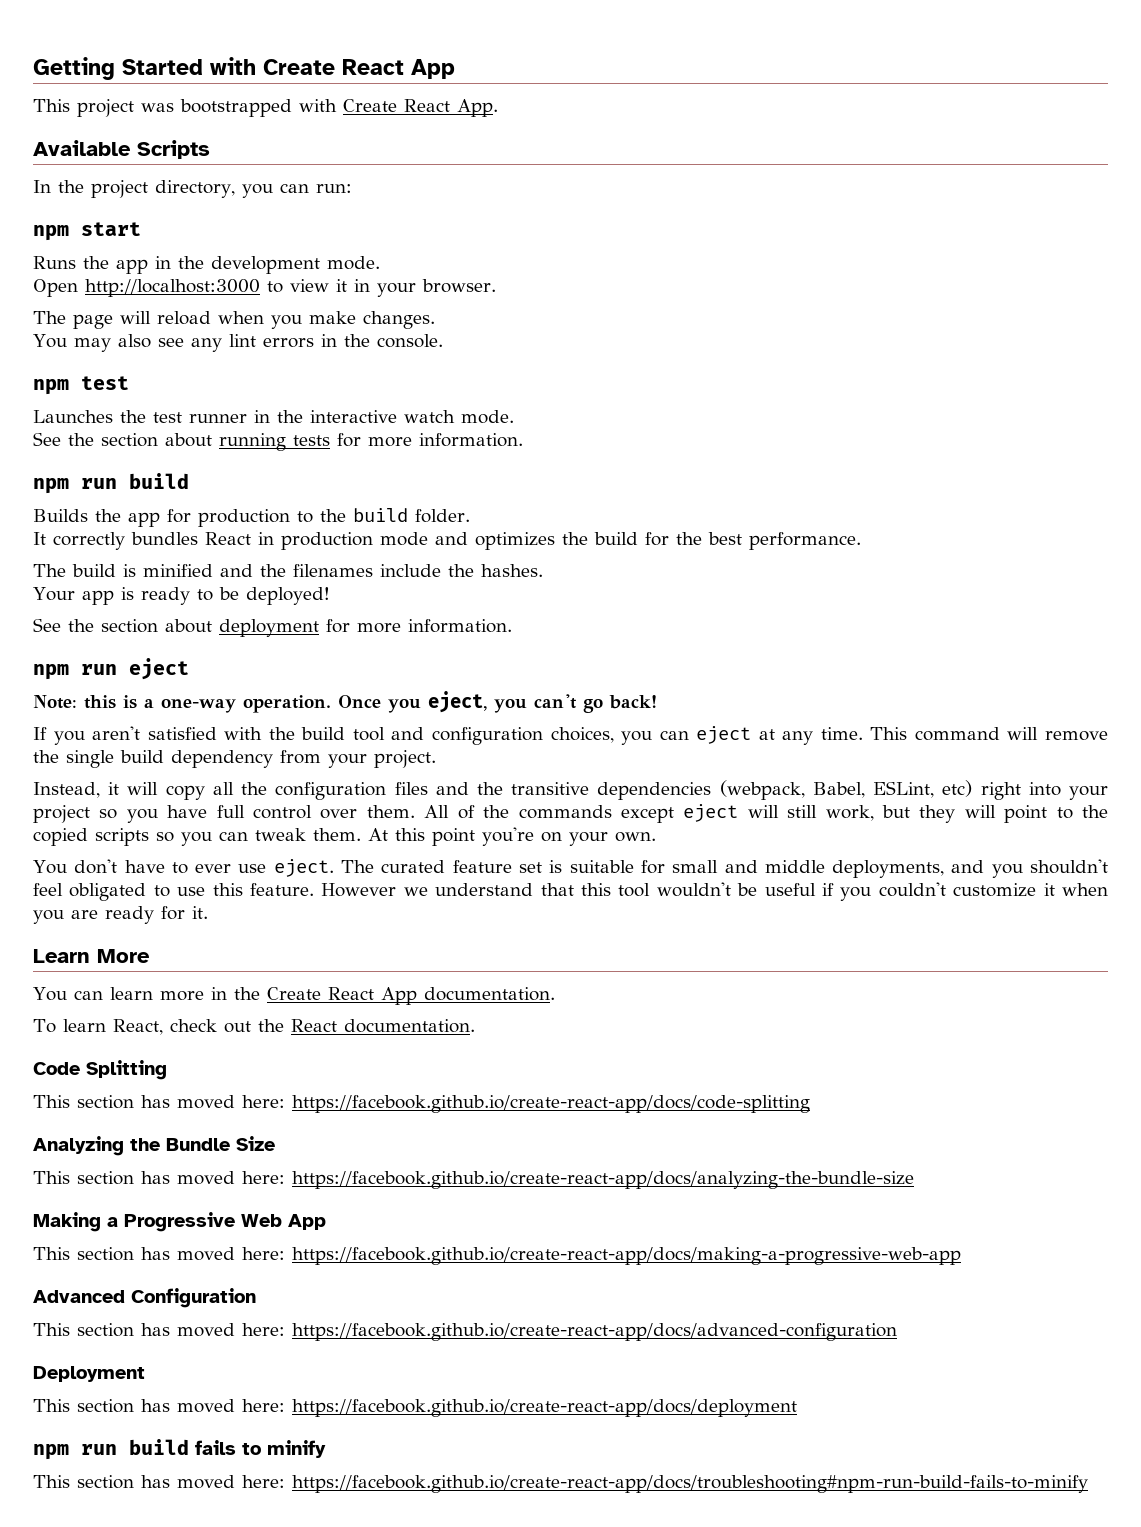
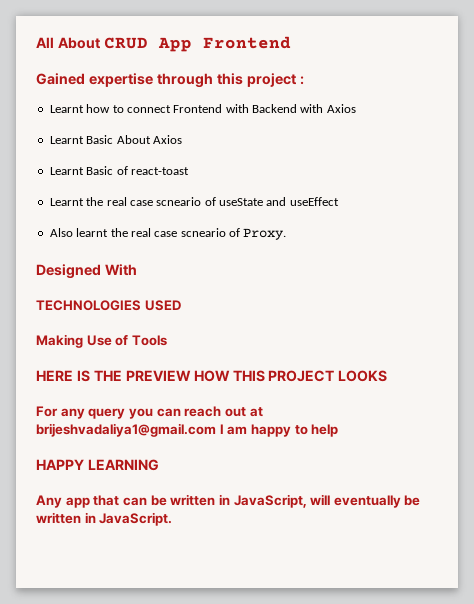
- Getting Started with Create React App
- This project was bootstrapped with Create React App.
- Available Scripts
- In the project directory, you can run:
- npm start
- Runs the app in the development mode.
- Open http://localhost:3000 to view it in your browser.
- The page will reload when you make changes.
- You may also see any lint errors in the console.
- npm test
- Launches the test runner in the interactive watch mode.
- See the section about running tests for more information.
- npm run build
- Builds the app for production to the build folder.
- It correctly bundles React in production mode and optimizes the build for the best performance.
- The build is minified and the filenames include the hashes.
- Your app is ready to be deployed!
- See the section about deployment for more information.
- npm run eject
- Note: this is a one-way operation. Once you eject, you can't go back!
- If you aren't satisfied with the build tool and configuration choices, you can eject at any time. This command will remove the single build dependency from your project.
- Instead, it will copy all the configuration files and the transitive dependencies (webpack, Babel, ESLint, etc) right into your project so you have full control over them. All of the commands except eject will still work, but they will point to the copied scripts so you can tweak them. At this point you're on your own.
- You don't have to ever use eject. The curated feature set is suitable for small and middle deployments, and you shouldn't feel obligated to use this feature. However we understand that this tool wouldn't be useful if you couldn't customize it when you are ready for it.
- Learn More
- You can learn more in the Create React App documentation.
- To learn React, check out the React documentation.
- Code Splitting
- This section has moved here: https://facebook.github.io/create-react-app/docs/code-splitting
- Analyzing the Bundle Size
- This section has moved here: https://facebook.github.io/create-react-app/docs/analyzing-the-bundle-size
- Making a Progressive Web App
- This section has moved here: https://facebook.github.io/create-react-app/docs/making-a-progressive-web-app
- Advanced Configuration
- This section has moved here: https://facebook.github.io/create-react-app/docs/advanced-configuration
- Deployment
- This section has moved here: https://facebook.github.io/create-react-app/docs/deployment
- npm run build fails to minify
- This section has moved here: https://facebook.github.io/create-react-app/docs/troubleshooting#npm-run-build-fails-to-minify
+ All About CRUD App Frontend
+ Gained expertise through this project :
+ Learnt how to connect Frontend with Backend with Axios
+ Learnt Basic About Axios
+ Learnt Basic of react-toast
+ Learnt the real case scneario of useState and useEffect
+ Also learnt the real case scneario of Proxy.
+ Designed With
+ TECHNOLOGIES USED
+ Making Use of Tools
+ HERE IS THE PREVIEW HOW THIS PROJECT LOOKS
+ For any query you can reach out at brijeshvadaliya1@gmail.com I am happy to help
+ HAPPY LEARNING
+ Any app that can be written in JavaScript, will eventually be written in JavaScript.

